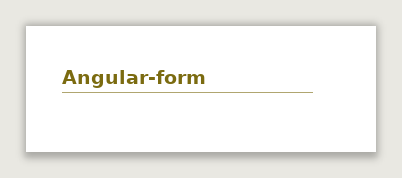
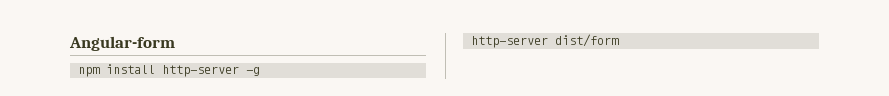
+ npm install http-server -g
+ http-server dist/form

